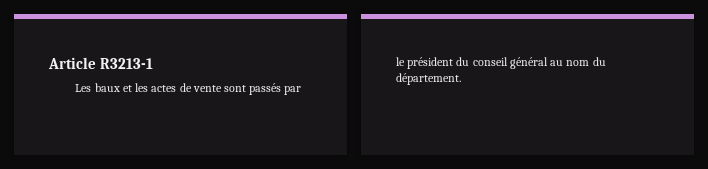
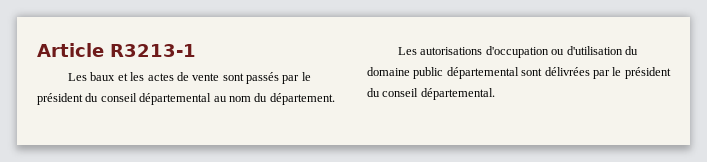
- Les baux et les actes de vente sont passés par le président du conseil général au nom du département.
+ Les baux et les actes de vente sont passés par le président du conseil départemental au nom du département.
+ Les autorisations d'occupation ou d'utilisation du domaine public départemental sont délivrées par le président du conseil départemental.

